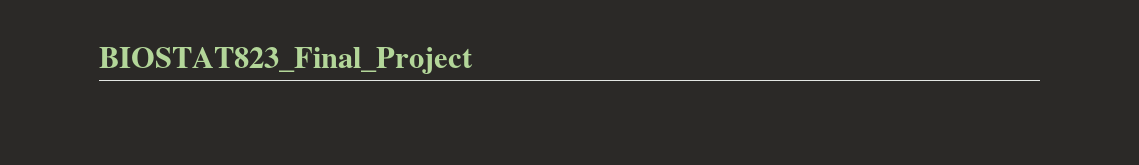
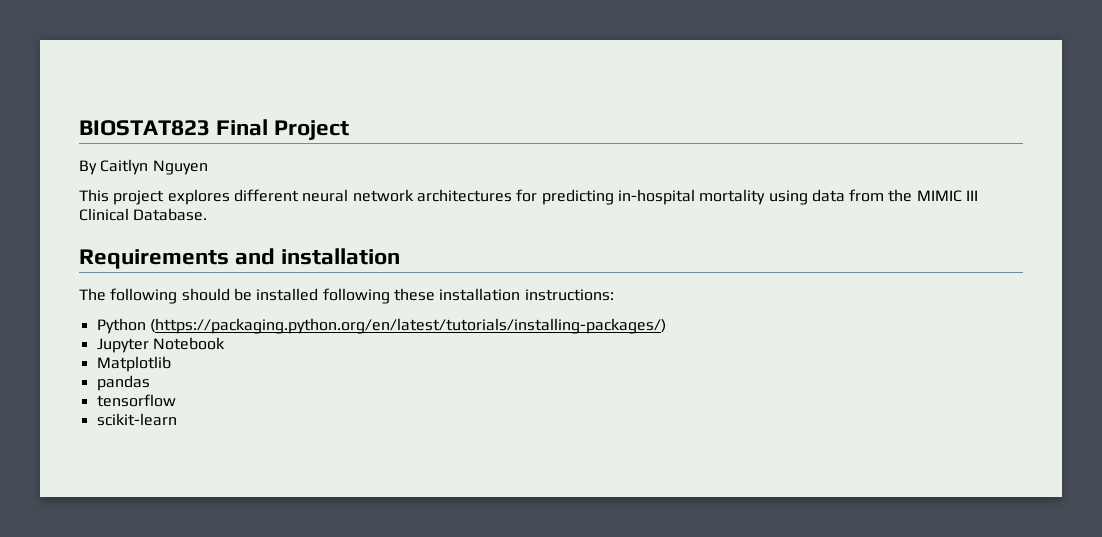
- BIOSTAT823_Final_Project
+ BIOSTAT823 Final Project
+ By Caitlyn Nguyen
+ This project explores different neural network architectures for predicting in-hospital mortality using data from the MIMIC III Clinical Database.
+ Requirements and installation
+ The following should be installed following these installation instructions:
+ Python (https://packaging.python.org/en/latest/tutorials/installing-packages/)
+ Jupyter Notebook
+ Matplotlib
+ pandas
+ tensorflow
+ scikit-learn

